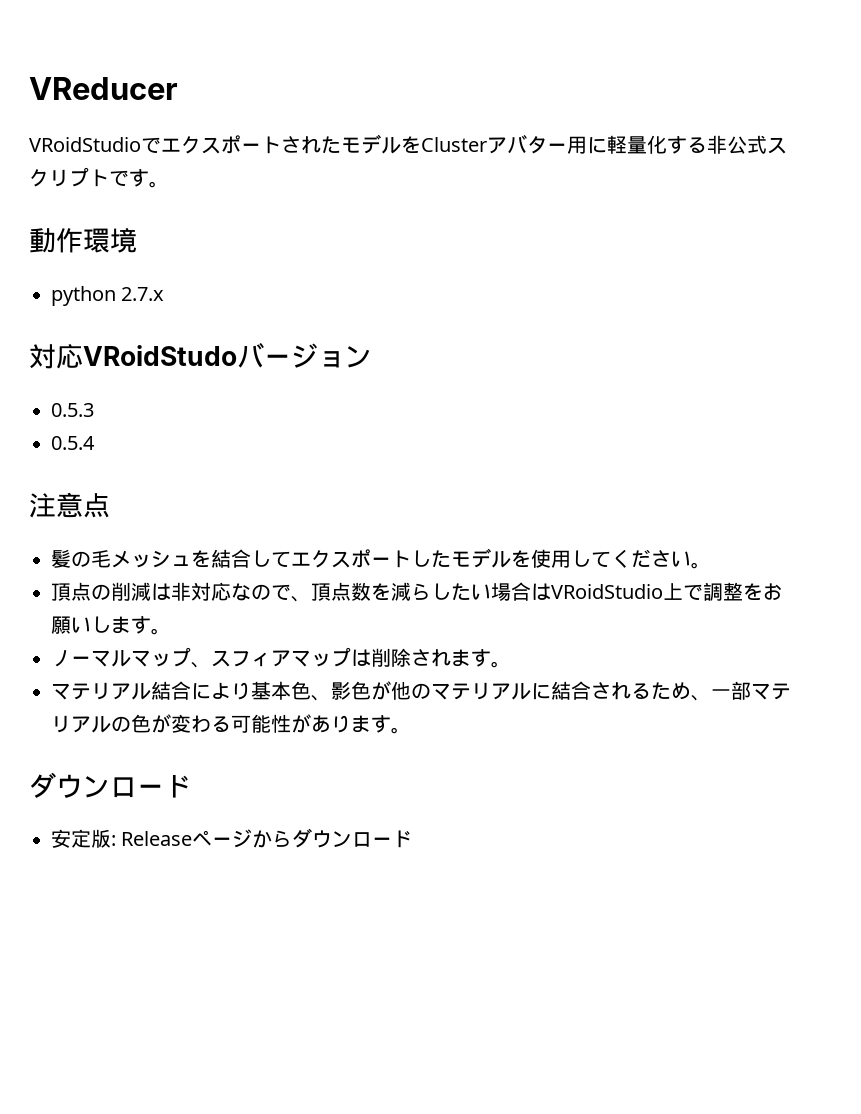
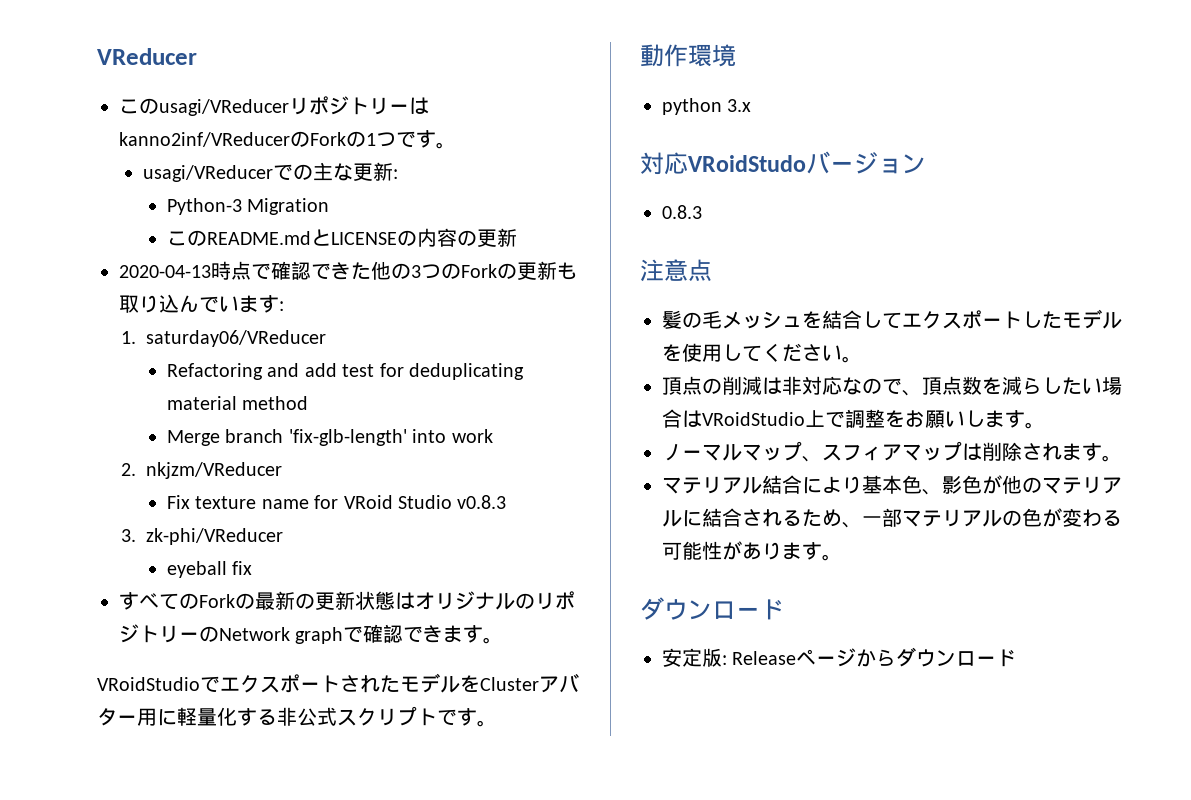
+ このusagi/VReducerリポジトリーはkanno2inf/VReducerのForkの1つです。
+ usagi/VReducerでの主な更新:
+ Python-3 Migration
+ このREADME.mdとLICENSEの内容の更新
+ 2020-04-13時点で確認できた他の3つのForkの更新も取り込んでいます:
+ 1. saturday06/VReducer
+ Refactoring and add test for deduplicating material method
+ Merge branch 'fix-glb-length' into work
+ 2. nkjzm/VReducer
+ Fix texture name for VRoid Studio v0.8.3
+ 3. zk-phi/VReducer
+ eyeball fix
+ すべてのForkの最新の更新状態はオリジナルのリポジトリーのNetwork graphで確認できます。
- python 2.7.x
+ python 3.x
- 0.5.3
- 0.5.4
+ 0.8.3

